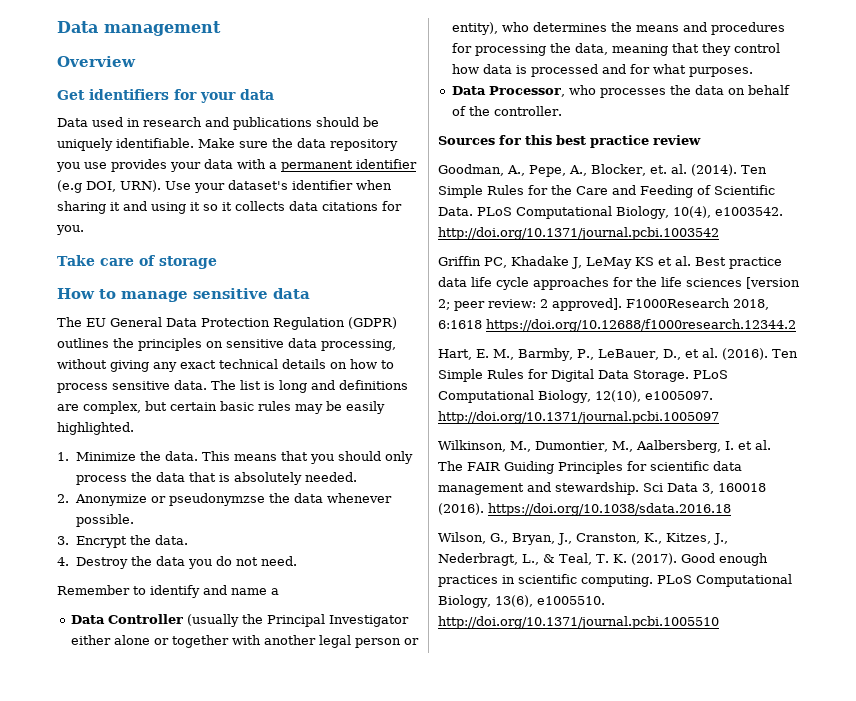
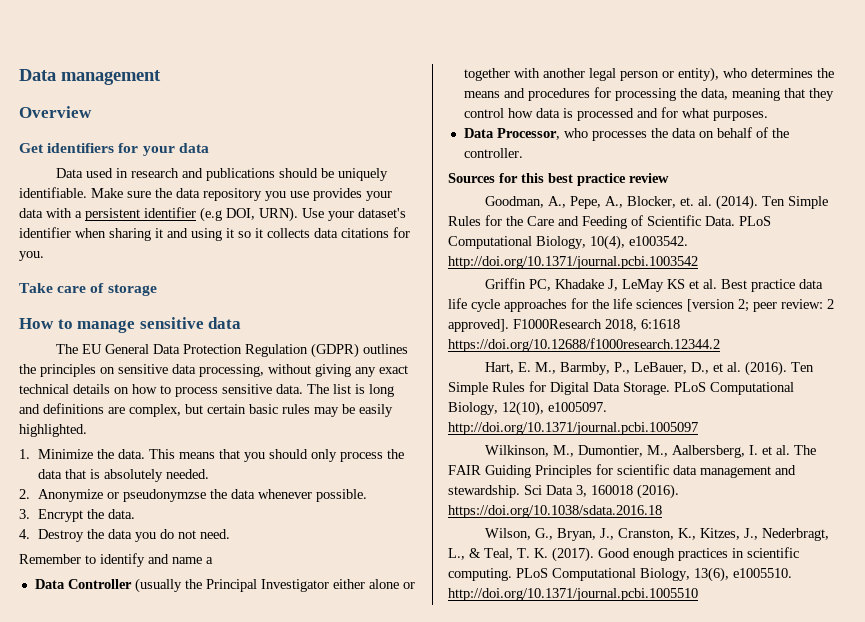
- Make sure the data repository you use provides your data with a permanent identifier (e.g DOI, URN).
+ Make sure the data repository you use provides your data with a persistent identifier (e.g DOI, URN).

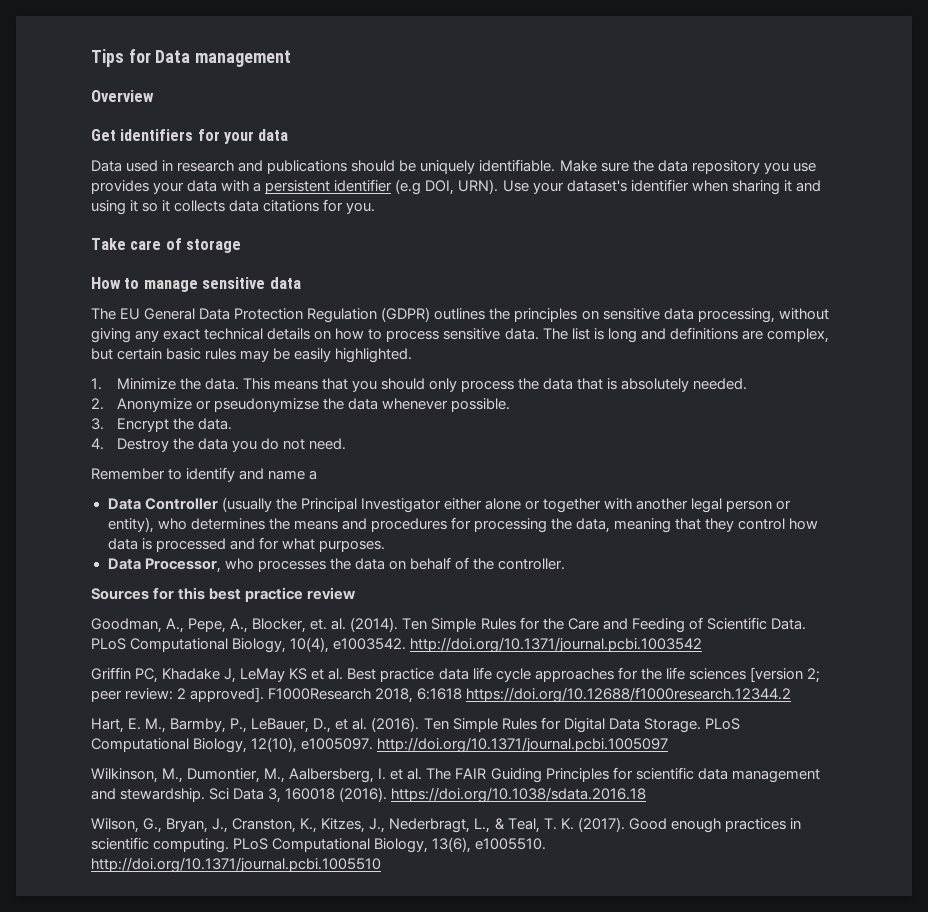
- Data management
+ Tips for Data management
- 2. Anonymize or pseudonymzse the data whenever possible.
+ 2. Anonymize or pseudonymizse the data whenever possible.

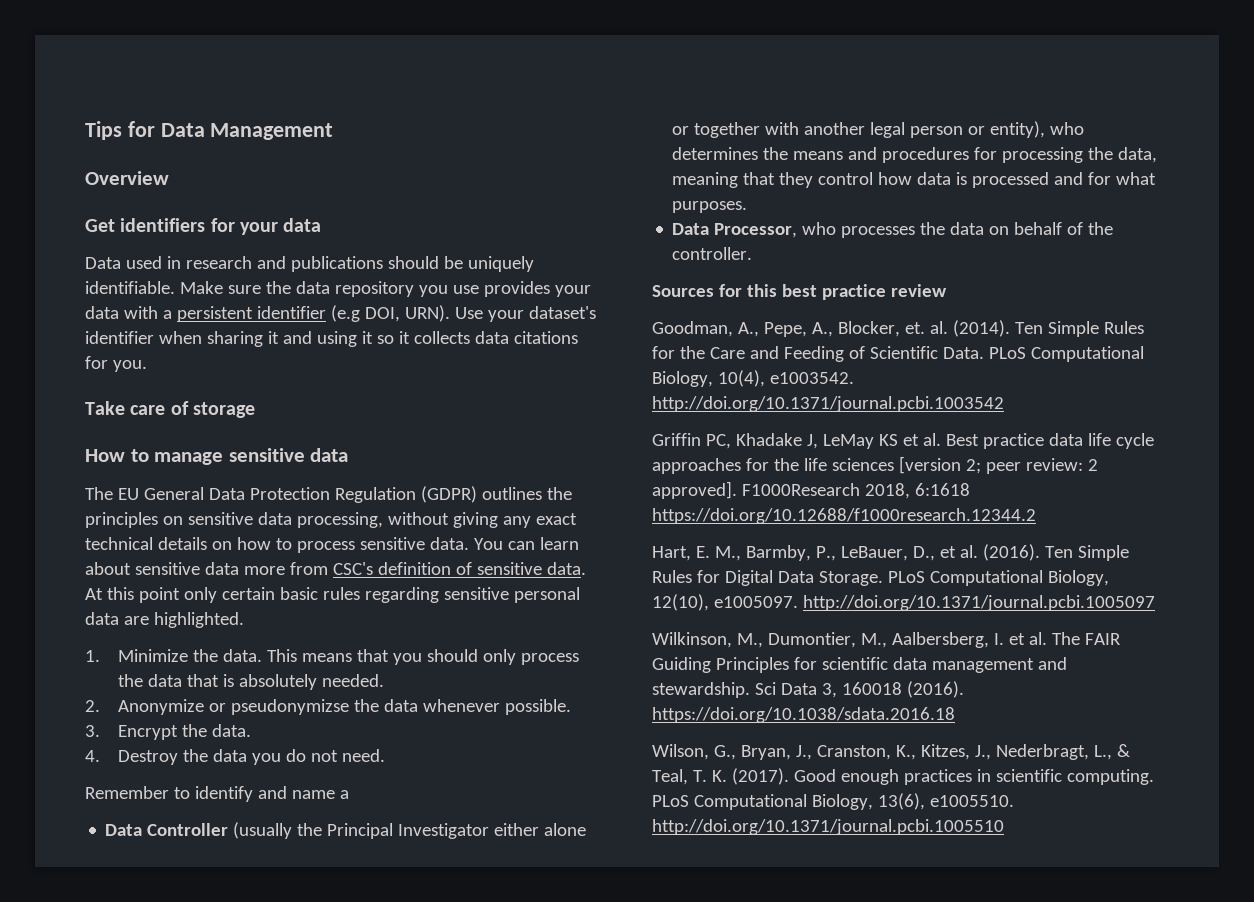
- Tips for Data management
+ Tips for Data Management
- The list is long and definitions are complex, but certain basic rules may be easily highlighted.
+ You can learn about sensitive data more from CSC's definition of sensitive data. At this point only certain basic rules regarding sensitive personal data are highlighted.

